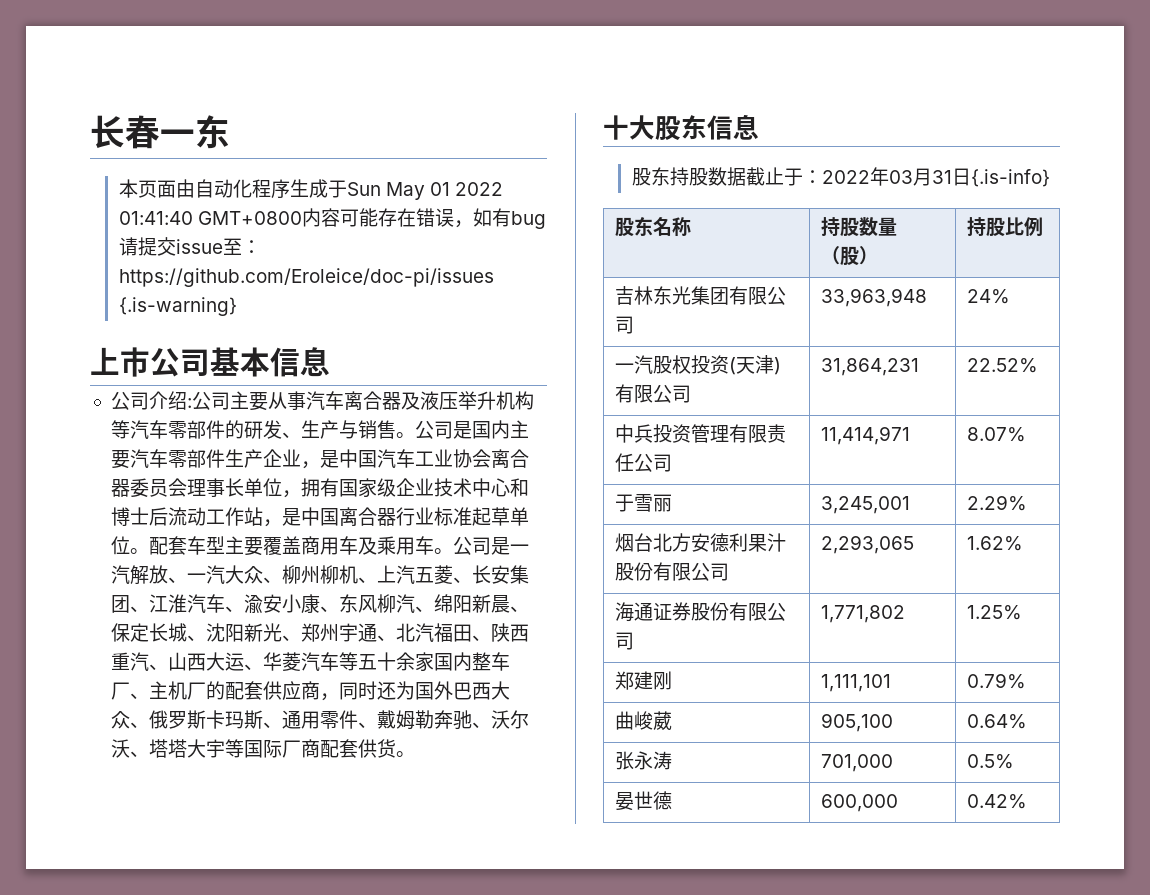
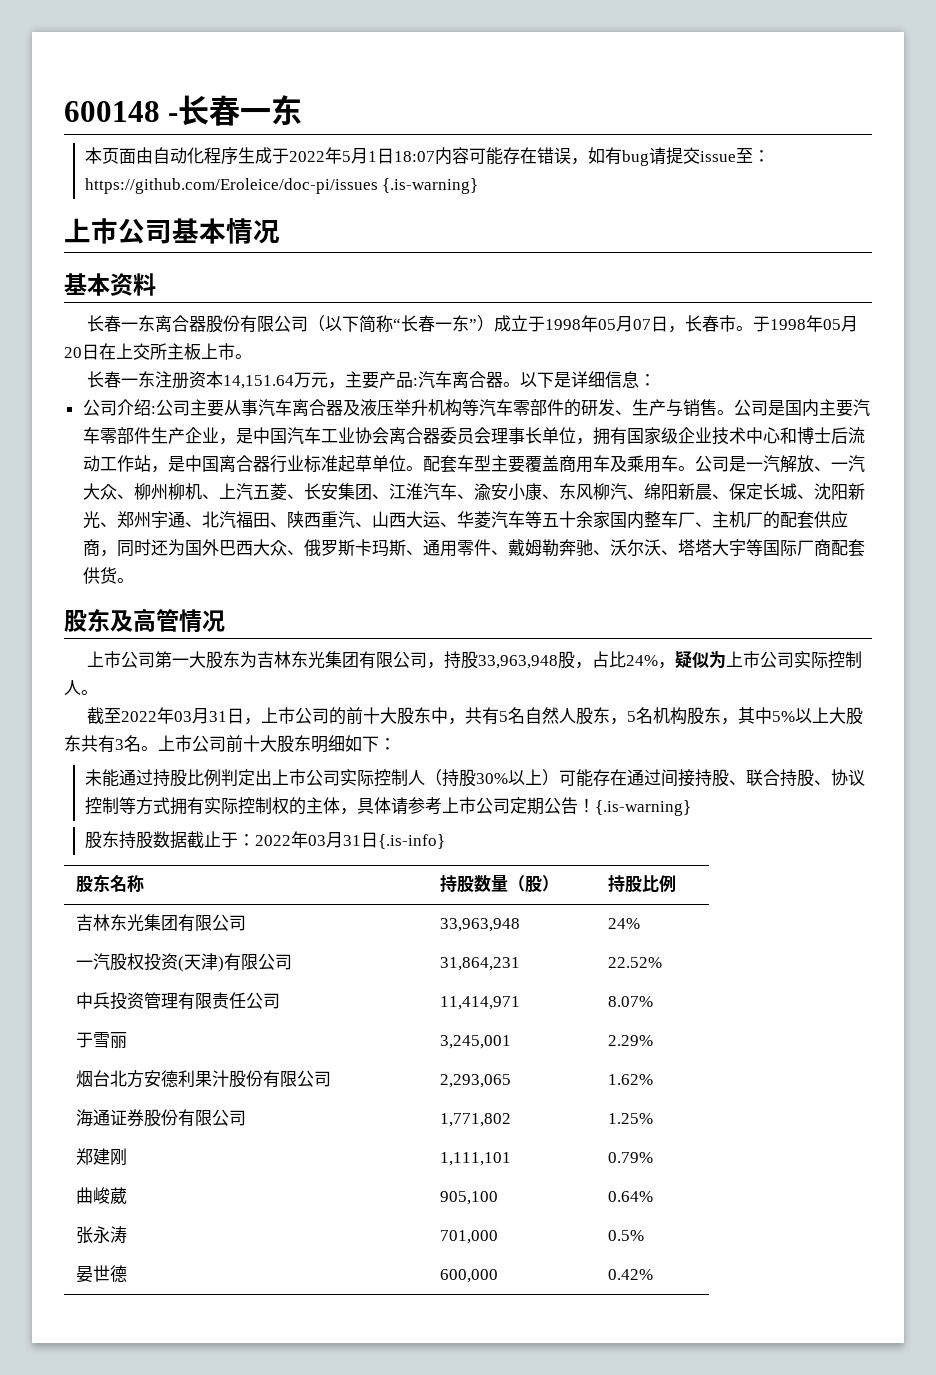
- 长春一东
+ 600148 -长春一东
- 本页面由自动化程序生成于Sun May 01 2022 01:41:40 GMT+0800内容可能存在错误，如有bug请提交issue至：https://github.com/Eroleice/doc-pi/issues {.is-warning}
+ 本页面由自动化程序生成于2022年5月1日18:07内容可能存在错误，如有bug请提交issue至：https://github.com/Eroleice/doc-pi/issues {.is-warning}
- 上市公司基本信息
+ 上市公司基本情况
+ 基本资料
+ 长春一东离合器股份有限公司（以下简称“长春一东”）成立于1998年05月07日，长春市。于1998年05月20日在上交所主板上市。
+ 长春一东注册资本14,151.64万元，主要产品:汽车离合器。以下是详细信息：
- 十大股东信息
+ 股东及高管情况
+ 上市公司第一大股东为吉林东光集团有限公司，持股33,963,948股，占比24%，疑似为上市公司实际控制人。
+ 截至2022年03月31日，上市公司的前十大股东中，共有5名自然人股东，5名机构股东，其中5%以上大股东共有3名。上市公司前十大股东明细如下：
+ 未能通过持股比例判定出上市公司实际控制人（持股30%以上）可能存在通过间接持股、联合持股、协议控制等方式拥有实际控制权的主体，具体请参考上市公司定期公告！{.is-warning}

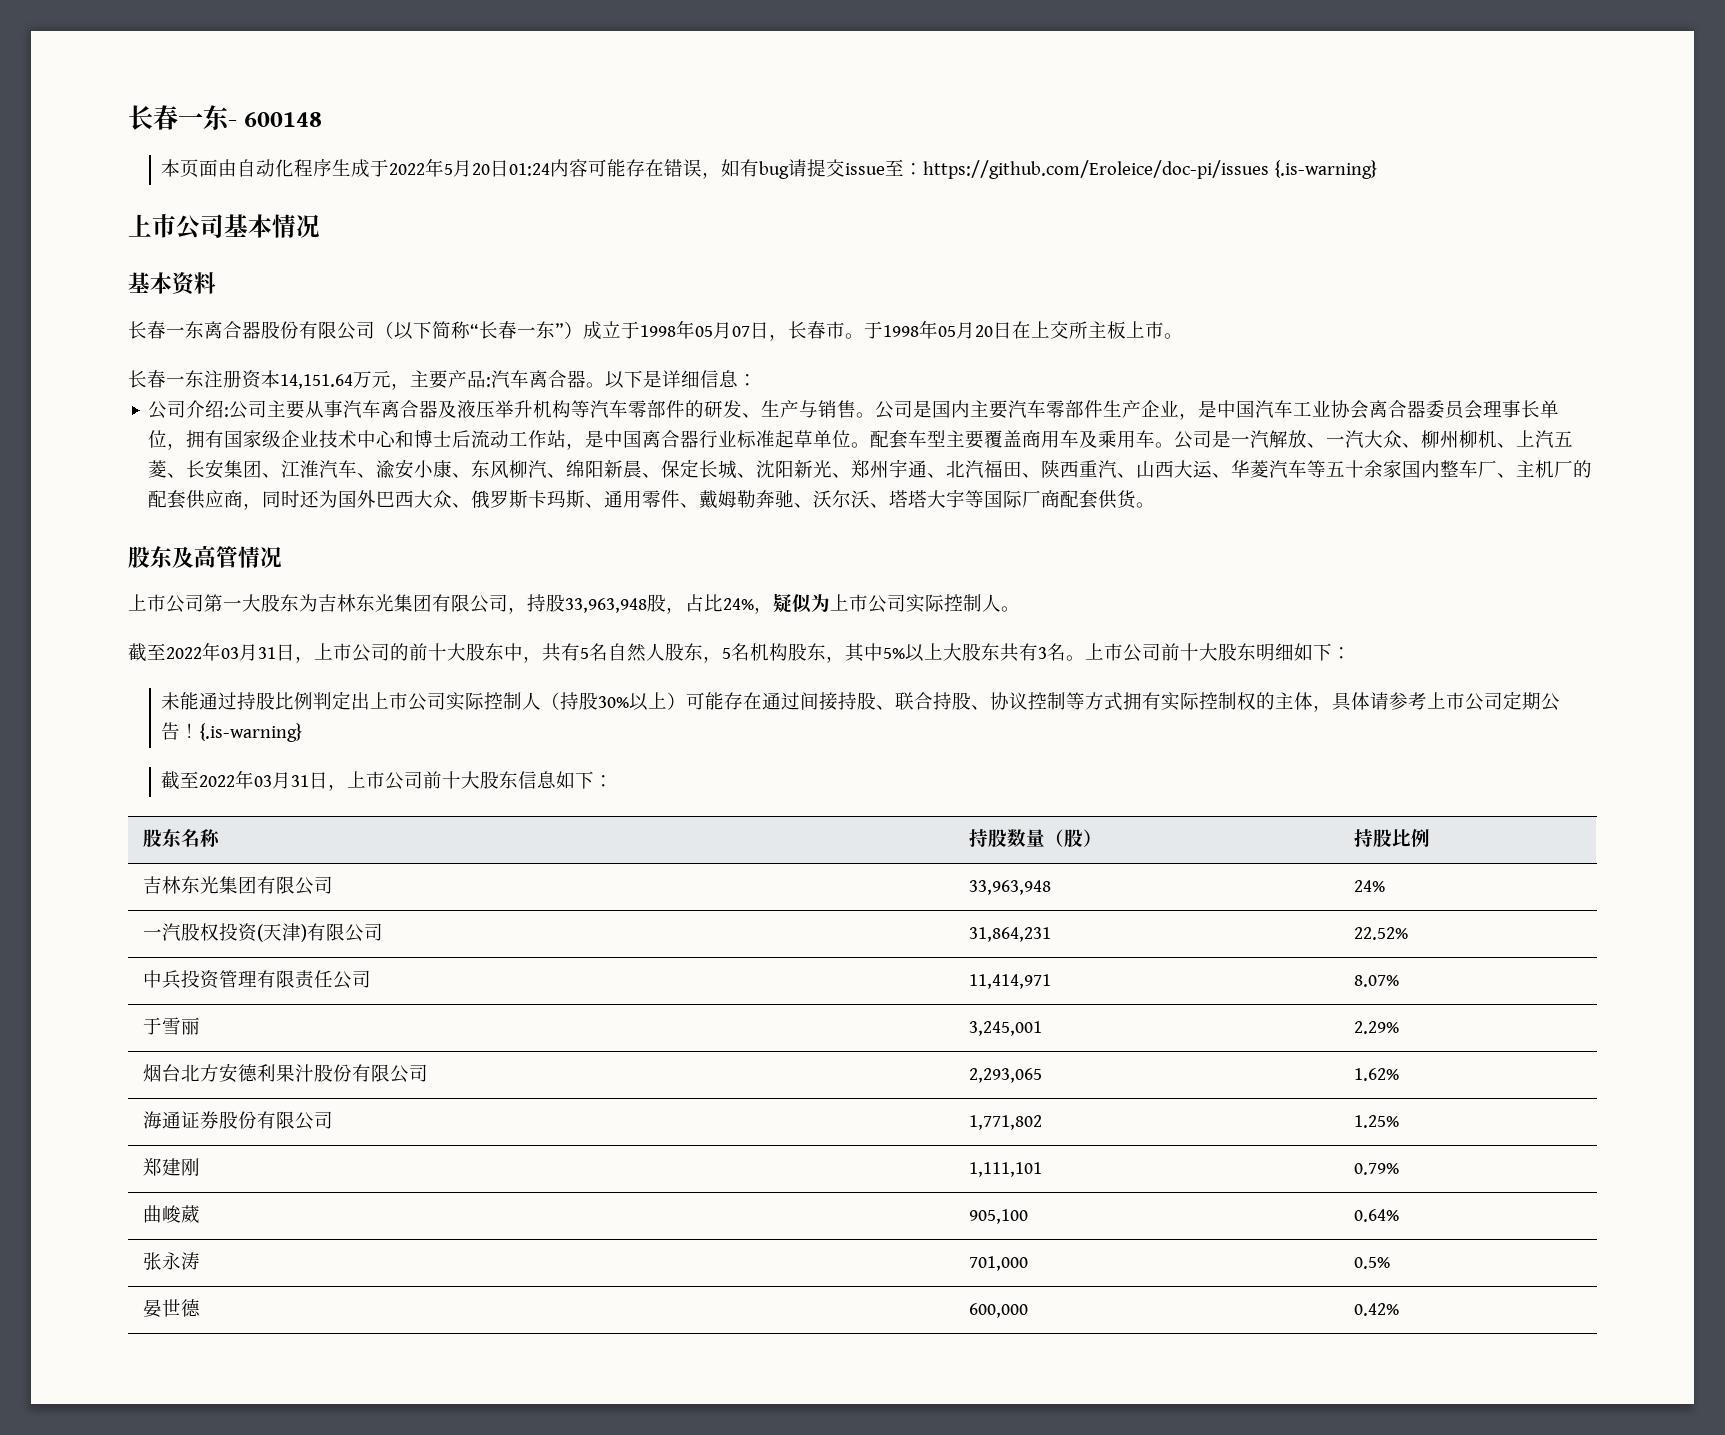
- 600148 -长春一东
+ 长春一东- 600148
- 本页面由自动化程序生成于2022年5月1日18:07内容可能存在错误，如有bug请提交issue至：https://github.com/Eroleice/doc-pi/issues {.is-warning}
+ 本页面由自动化程序生成于2022年5月20日01:24内容可能存在错误，如有bug请提交issue至：https://github.com/Eroleice/doc-pi/issues {.is-warning}
- 股东持股数据截止于：2022年03月31日{.is-info}
+ 截至2022年03月31日，上市公司前十大股东信息如下：

